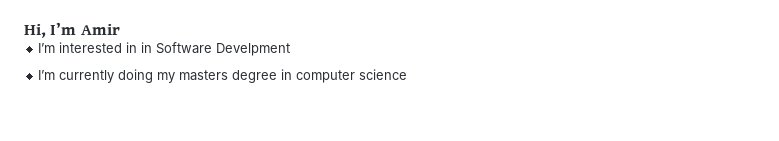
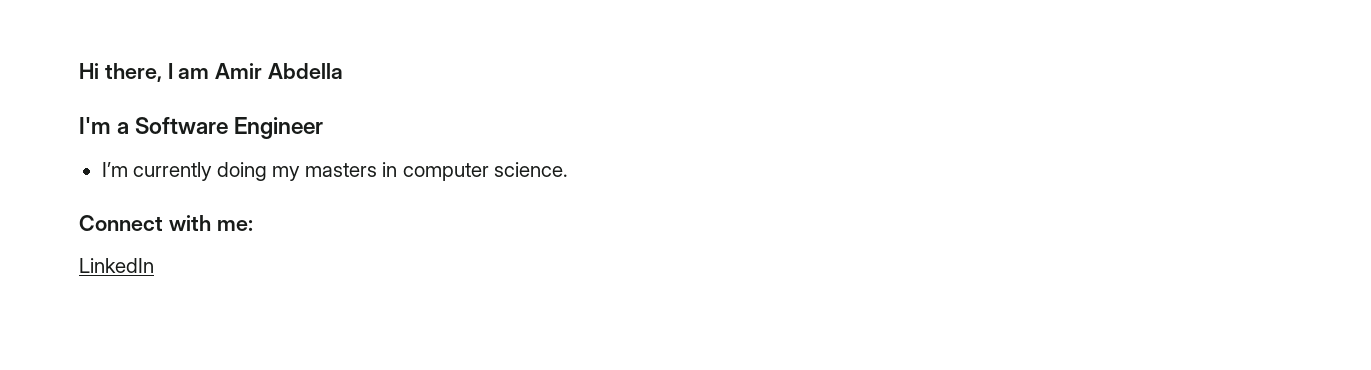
- Hi, I’m Amir
- I’m interested in in Software Develpment
+ Hi there, I am Amir Abdella
+ I'm a Software Engineer
- I’m currently doing my masters degree in computer science
+ I’m currently doing my masters in computer science.
+ Connect with me:
+ LinkedIn

